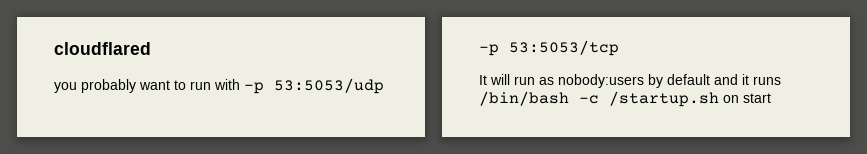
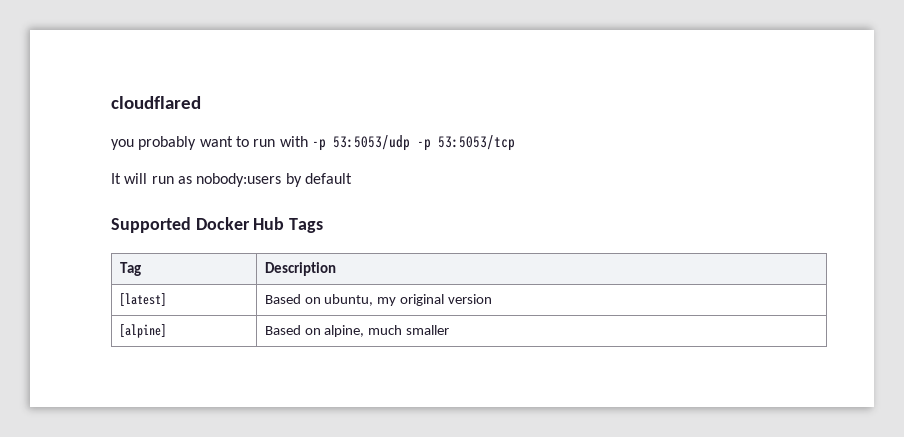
- It will run as nobody:users by default and it runs /bin/bash -c /startup.sh on start
+ It will run as nobody:users by default
+ Supported Docker Hub Tags
+ Tag | Description
+ [latest] | Based on ubuntu, my original version
+ [alpine] | Based on alpine, much smaller

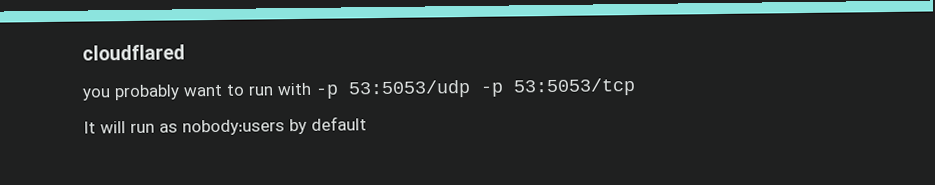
- Supported Docker Hub Tags
- Tag | Description
- [latest] | Based on ubuntu, my original version
- [alpine] | Based on alpine, much smaller

